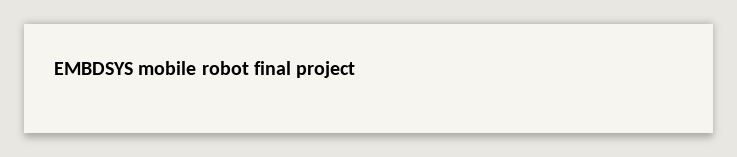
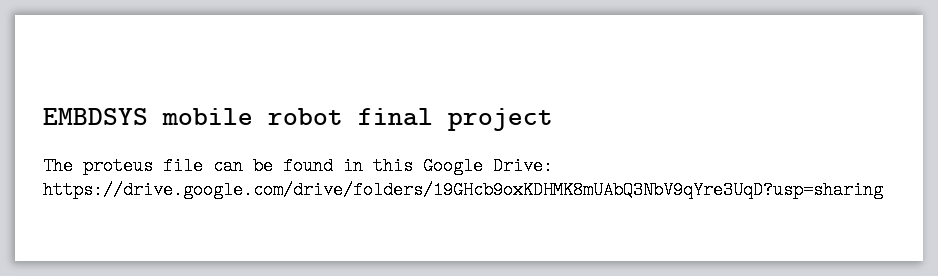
+ The proteus file can be found in this Google Drive: https://drive.google.com/drive/folders/19GHcb9oxKDHMK8mUAbQ3NbV9qYre3UqD?usp=sharing

